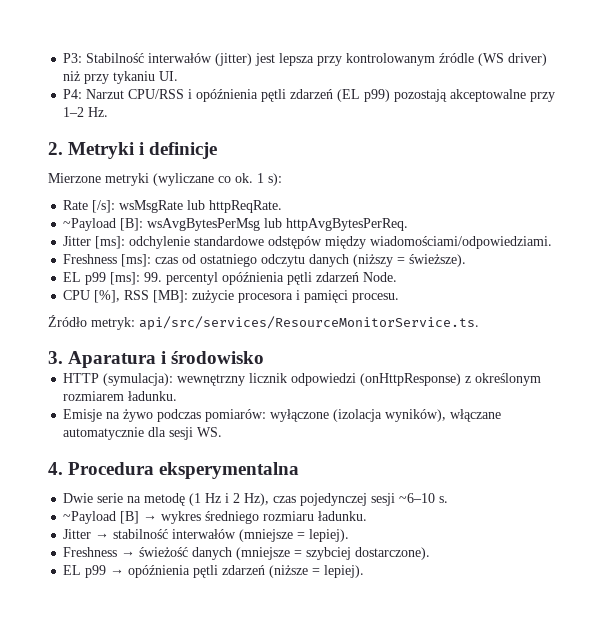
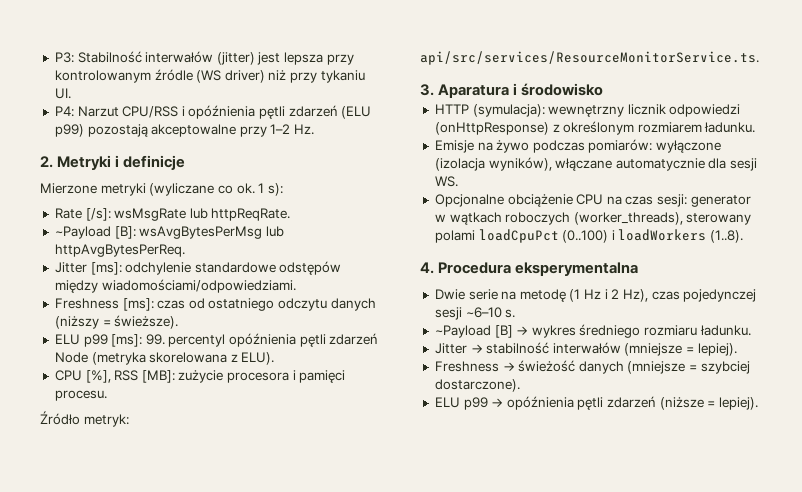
- P4: Narzut CPU/RSS i opóźnienia pętli zdarzeń (EL p99) pozostają akceptowalne przy 1–2 Hz.
+ P4: Narzut CPU/RSS i opóźnienia pętli zdarzeń (ELU p99) pozostają akceptowalne przy 1–2 Hz.
- EL p99 [ms]: 99. percentyl opóźnienia pętli zdarzeń Node.
+ ELU p99 [ms]: 99. percentyl opóźnienia pętli zdarzeń Node (metryka skorelowana z ELU).
+ Opcjonalne obciążenie CPU na czas sesji: generator w wątkach roboczych (worker_threads), sterowany polami loadCpuPct (0..100) i loadWorkers (1..8).
- EL p99 → opóźnienia pętli zdarzeń (niższe = lepiej).
+ ELU p99 → opóźnienia pętli zdarzeń (niższe = lepiej).

